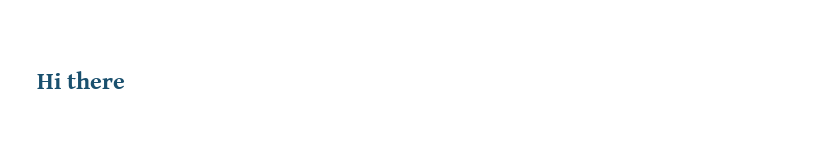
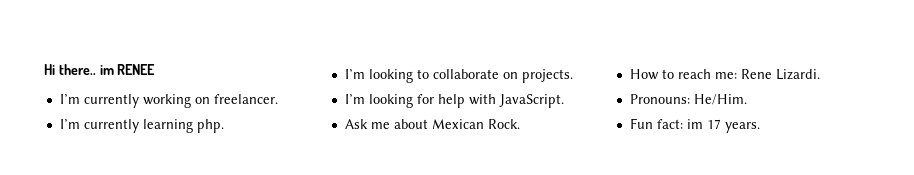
- Hi there
+ Hi there.. im RENEE
+ I’m currently working on freelancer.
+ I’m currently learning php.
+ I’m looking to collaborate on projects.
+ I’m looking for help with JavaScript.
+ Ask me about Mexican Rock.
+ How to reach me: Rene Lizardi.
+ Pronouns: He/Him.
+ Fun fact: im 17 years.

